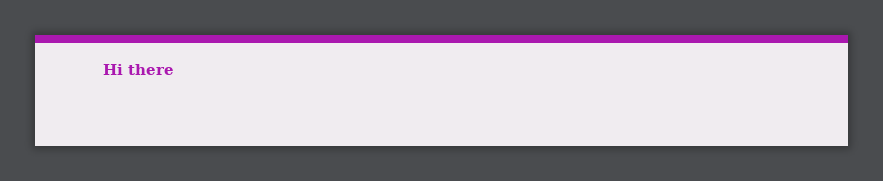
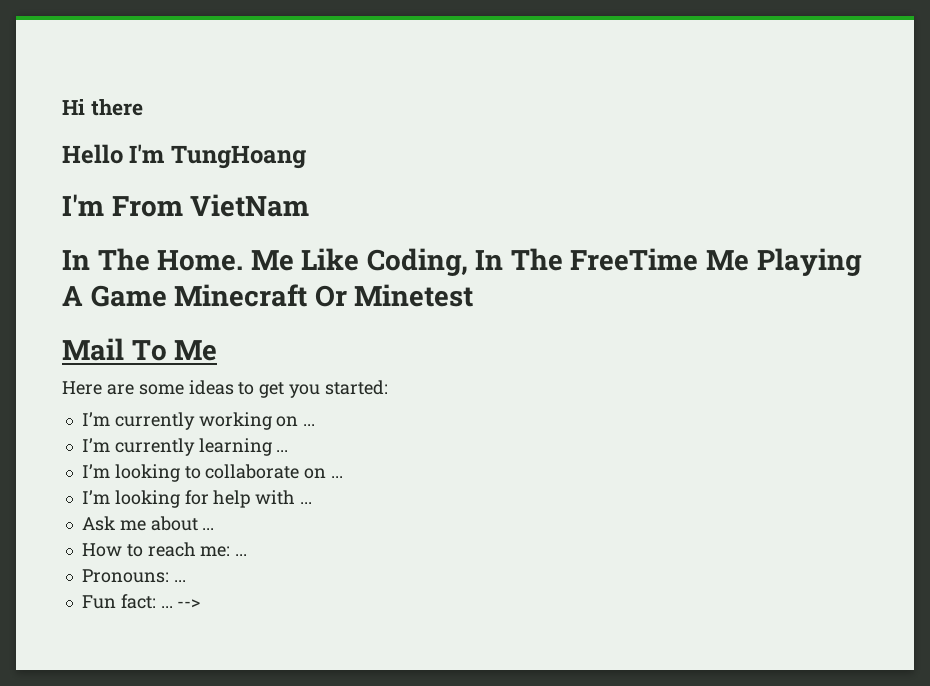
+ Hello I'm TungHoang
+ I'm From VietNam
+ In The Home. Me Like Coding, In The FreeTime Me Playing A Game Minecraft Or Minetest
+ Mail To Me
+ Here are some ideas to get you started:
+ I’m currently working on ...
+ I’m currently learning ...
+ I’m looking to collaborate on ...
+ I’m looking for help with ...
+ Ask me about ...
+ How to reach me: ...
+ Pronouns: ...
+ Fun fact: ... -->

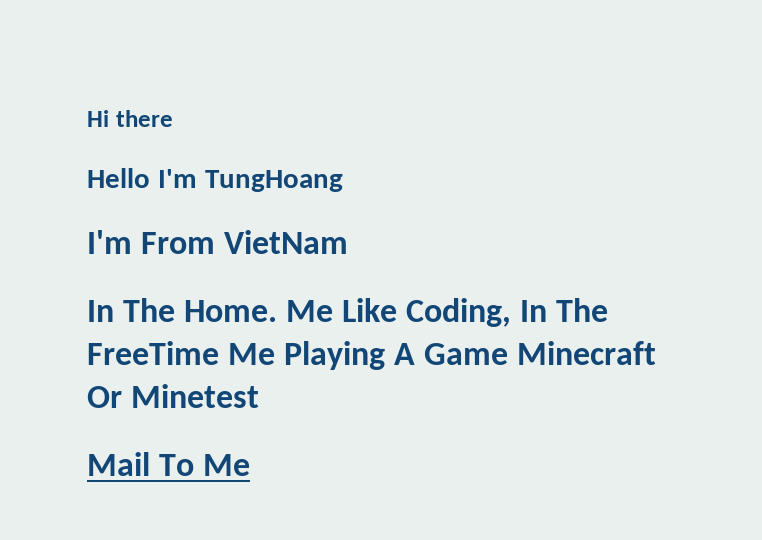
- Here are some ideas to get you started:
- I’m currently working on ...
- I’m currently learning ...
- I’m looking to collaborate on ...
- I’m looking for help with ...
- Ask me about ...
- How to reach me: ...
- Pronouns: ...
- Fun fact: ... -->

